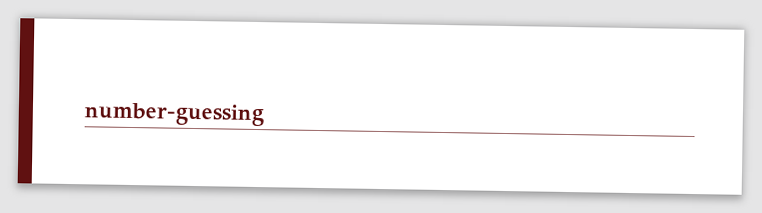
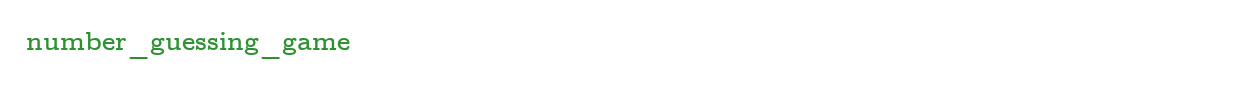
- number-guessing
+ number_guessing_game

